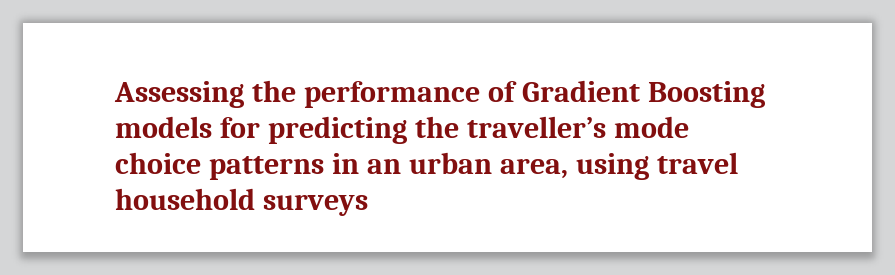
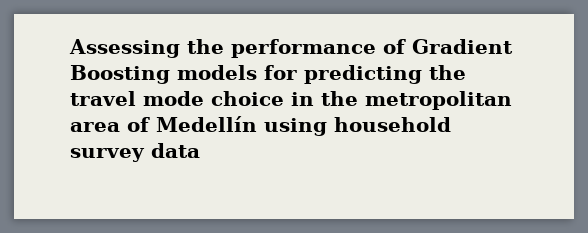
- Assessing the performance of Gradient Boosting models for predicting the traveller’s mode choice patterns in an urban area, using travel household surveys
+ Assessing the performance of Gradient Boosting models for predicting the travel mode choice in the metropolitan area of Medellín using household survey data

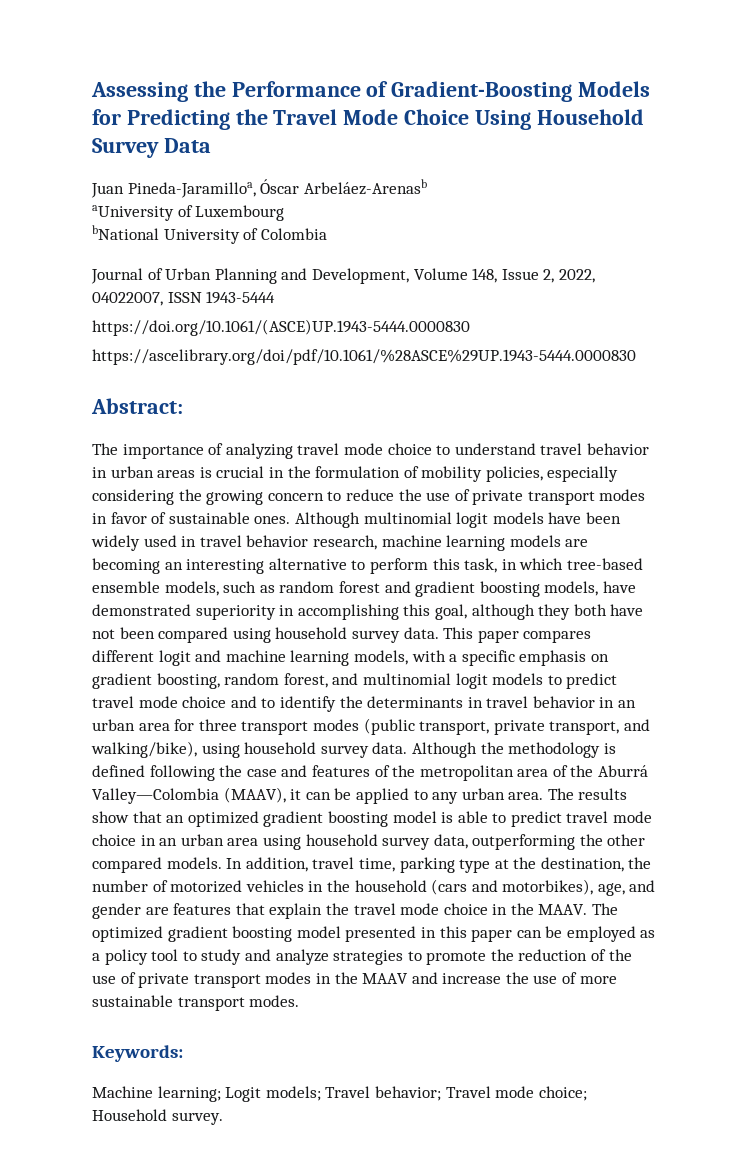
- Assessing the performance of Gradient Boosting models for predicting the travel mode choice in the metropolitan area of Medellín using household survey data
+ Assessing the Performance of Gradient-Boosting Models for Predicting the Travel Mode Choice Using Household Survey Data
+ Juan Pineda-Jaramilloa, Óscar Arbeláez-Arenasb
+ aUniversity of Luxembourg
+ bNational University of Colombia
+ Journal of Urban Planning and Development, Volume 148, Issue 2, 2022, 04022007, ISSN 1943-5444
+ https://doi.org/10.1061/(ASCE)UP.1943-5444.0000830
+ https://ascelibrary.org/doi/pdf/10.1061/%28ASCE%29UP.1943-5444.0000830
+ Abstract:
+ The importance of analyzing travel mode choice to understand travel behavior in urban areas is crucial in the formulation of mobility policies, especially considering the growing concern to reduce the use of private transport modes in favor of sustainable ones. Although multinomial logit models have been widely used in travel behavior research, machine learning models are becoming an interesting alternative to perform this task, in which tree-based ensemble models, such as random forest and gradient boosting models, have demonstrated superiority in accomplishing this goal, although they both have not been compared using household survey data. This paper compares different logit and machine learning models, with a specific emphasis on gradient boosting, random forest, and multinomial logit models to predict travel mode choice and to identify the determinants in travel behavior in an urban area for three transport modes (public transport, private transport, and walking/bike), using household survey data. Although the methodology is defined following the case and features of the metropolitan area of the Aburrá Valley—Colombia (MAAV), it can be applied to any urban area. The results show that an optimized gradient boosting model is able to predict travel mode choice in an urban area using household survey data, outperforming the other compared models. In addition, travel time, parking type at the destination, the number of motorized vehicles in the household (cars and motorbikes), age, and gender are features that explain the travel mode choice in the MAAV. The optimized gradient boosting model presented in this paper can be employed as a policy tool to study and analyze strategies to promote the reduction of the use of private transport modes in the MAAV and increase the use of more sustainable transport modes.
+ Keywords:
+ Machine learning; Logit models; Travel behavior; Travel mode choice; Household survey.

